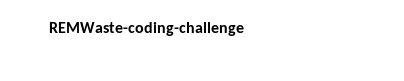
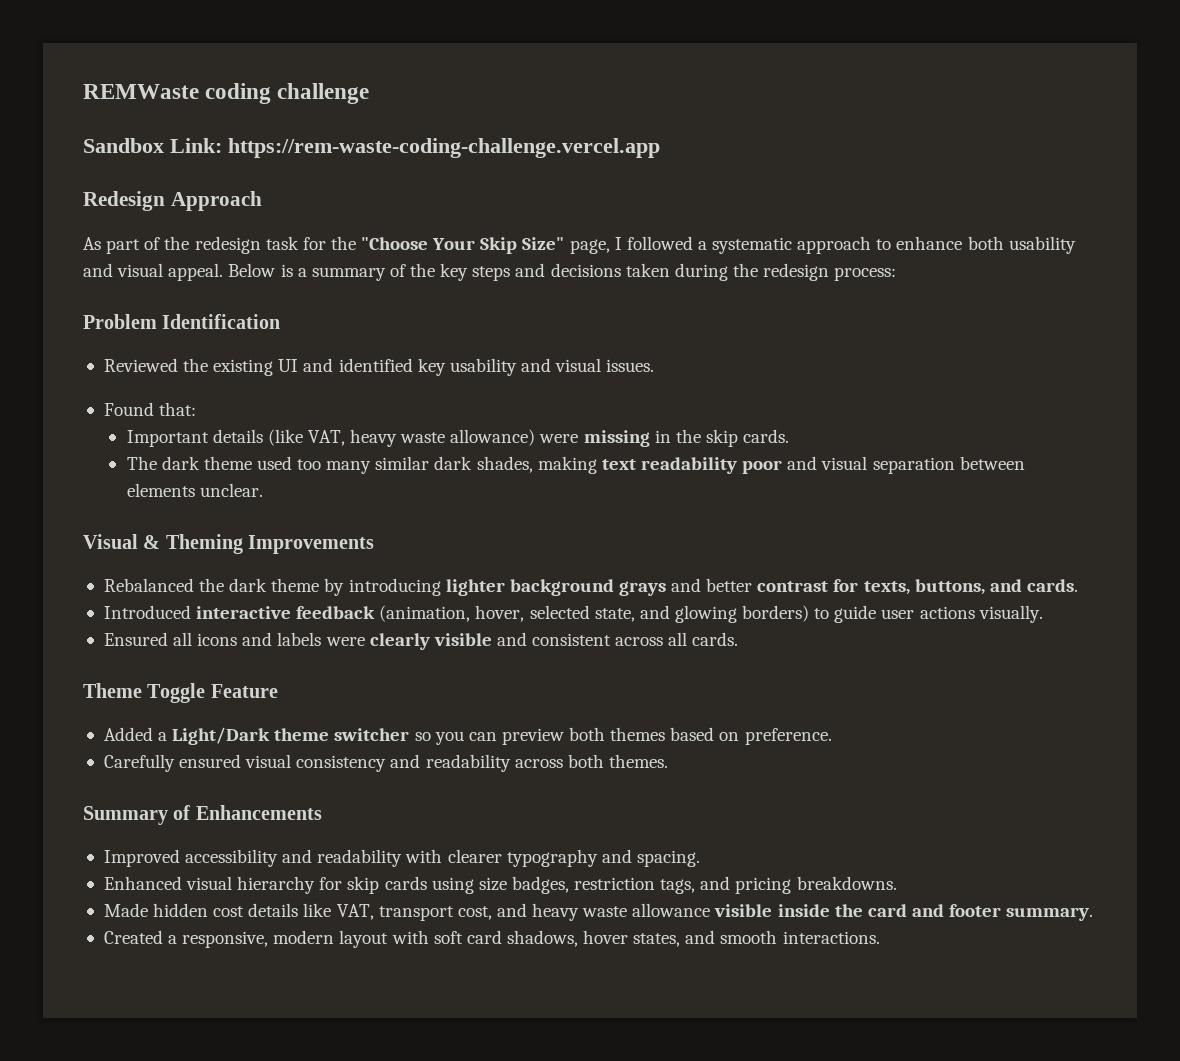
- REMWaste-coding-challenge
+ REMWaste coding challenge
+ Sandbox Link: https://rem-waste-coding-challenge.vercel.app
+ Redesign Approach
+ As part of the redesign task for the "Choose Your Skip Size" page, I followed a systematic approach to enhance both usability and visual appeal. Below is a summary of the key steps and decisions taken during the redesign process:
+ Problem Identification
+ Reviewed the existing UI and identified key usability and visual issues.
+ Found that:
+ Important details (like VAT, heavy waste allowance) were missing in the skip cards.
+ The dark theme used too many similar dark shades, making text readability poor and visual separation between elements unclear.
+ Visual & Theming Improvements
+ Rebalanced the dark theme by introducing lighter background grays and better contrast for texts, buttons, and cards.
+ Introduced interactive feedback (animation, hover, selected state, and glowing borders) to guide user actions visually.
+ Ensured all icons and labels were clearly visible and consistent across all cards.
+ Theme Toggle Feature
+ Added a Light/Dark theme switcher so you can preview both themes based on preference.
+ Carefully ensured visual consistency and readability across both themes.
+ Summary of Enhancements
+ Improved accessibility and readability with clearer typography and spacing.
+ Enhanced visual hierarchy for skip cards using size badges, restriction tags, and pricing breakdowns.
+ Made hidden cost details like VAT, transport cost, and heavy waste allowance visible inside the card and footer summary.
+ Created a responsive, modern layout with soft card shadows, hover states, and smooth interactions.

